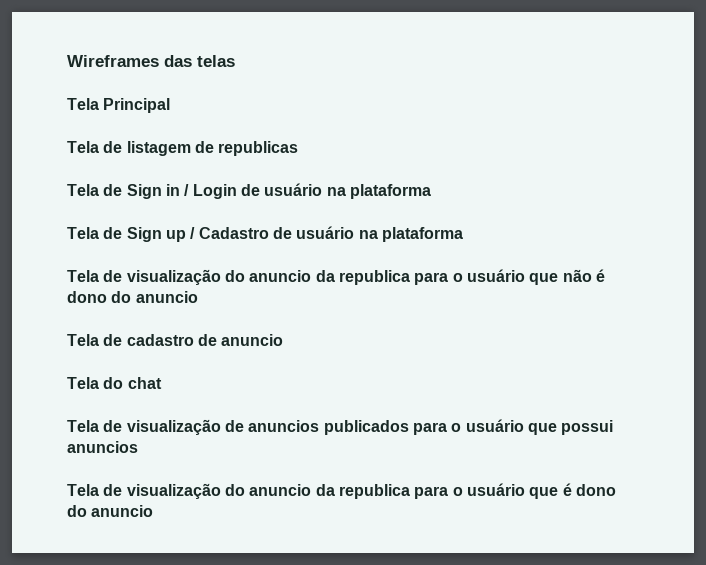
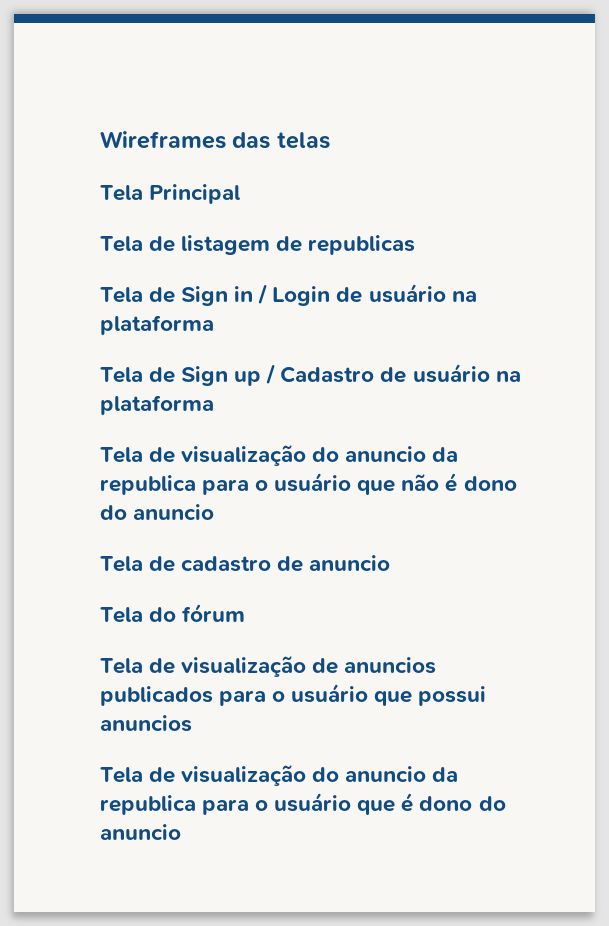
- Tela do chat
+ Tela do fórum

